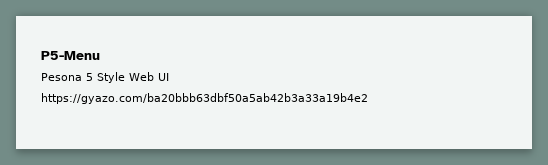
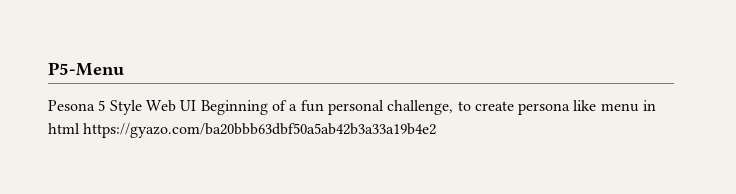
- Pesona 5 Style Web UI
- https://gyazo.com/ba20bbb63dbf50a5ab42b3a33a19b4e2
+ Pesona 5 Style Web UI Beginning of a fun personal challenge, to create persona like menu in html https://gyazo.com/ba20bbb63dbf50a5ab42b3a33a19b4e2

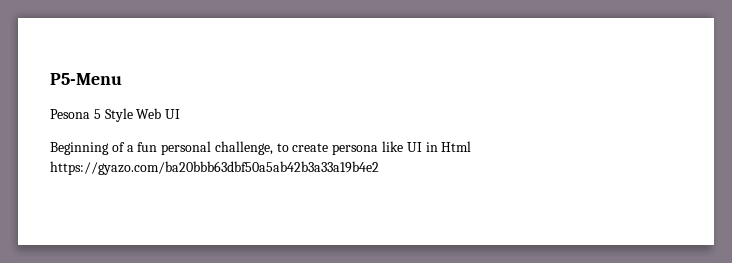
- Pesona 5 Style Web UI Beginning of a fun personal challenge, to create persona like menu in html https://gyazo.com/ba20bbb63dbf50a5ab42b3a33a19b4e2
+ Pesona 5 Style Web UI
+ Beginning of a fun personal challenge, to create persona like UI in Html https://gyazo.com/ba20bbb63dbf50a5ab42b3a33a19b4e2

